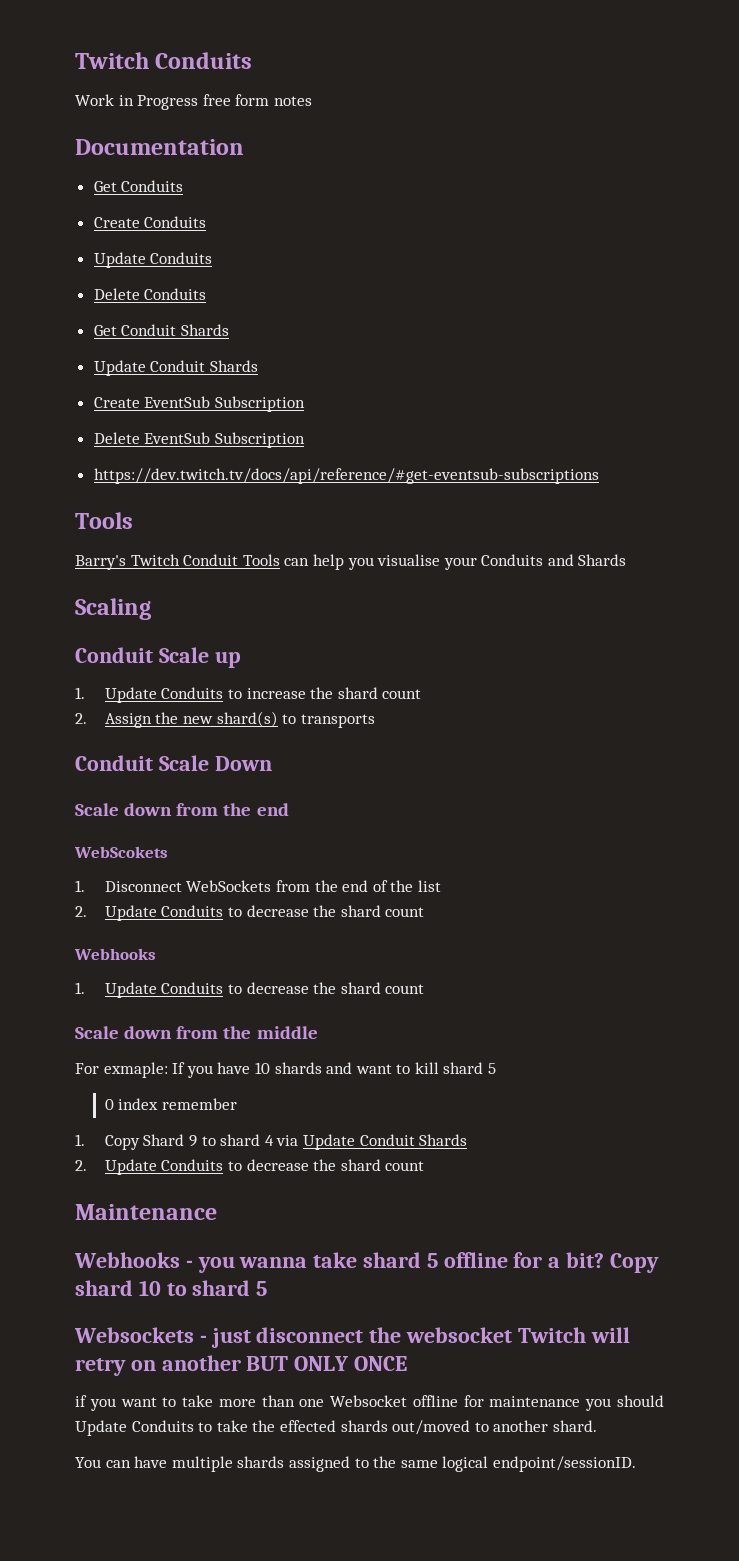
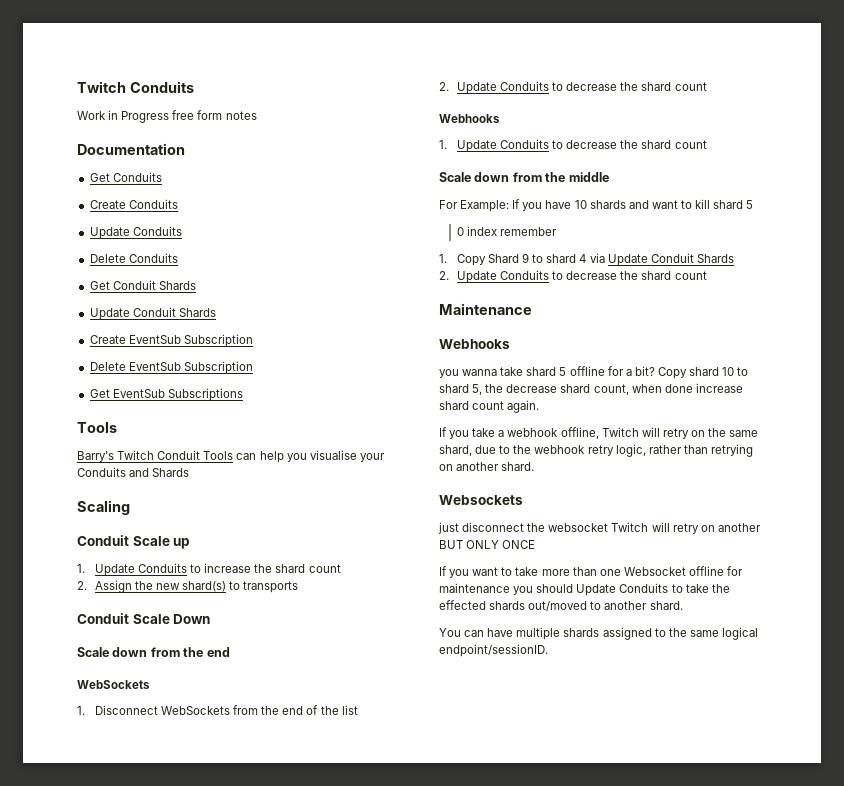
- https://dev.twitch.tv/docs/api/reference/#get-eventsub-subscriptions
+ Get EventSub Subscriptions
  Scale down from the end
- WebScokets
+ WebSockets
- For exmaple: If you have 10 shards and want to kill shard 5
+ For Example: If you have 10 shards and want to kill shard 5
  Maintenance
- Webhooks - you wanna take shard 5 offline for a bit?
+ Webhooks
+ you wanna take shard 5 offline for a bit?
- Copy shard 10 to shard 5
+ Copy shard 10 to shard 5, the decrease shard count, when done increase shard count again.
+ If you take a webhook offline, Twitch will retry on the same shard, due to the webhook retry logic, rather than retrying on another shard.
- Websockets - just disconnect the websocket Twitch will retry on another BUT ONLY ONCE
+ Websockets
+ just disconnect the websocket Twitch will retry on another BUT ONLY ONCE
- if you want to take more than one Websocket offline for maintenance you should Update Conduits to take the effected shards out/moved to another shard.
+ If you want to take more than one Websocket offline for maintenance you should Update Conduits to take the effected shards out/moved to another shard.

